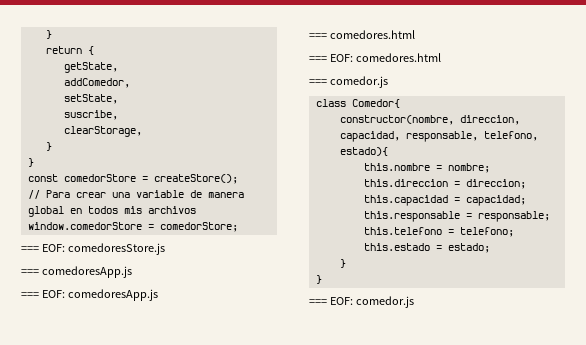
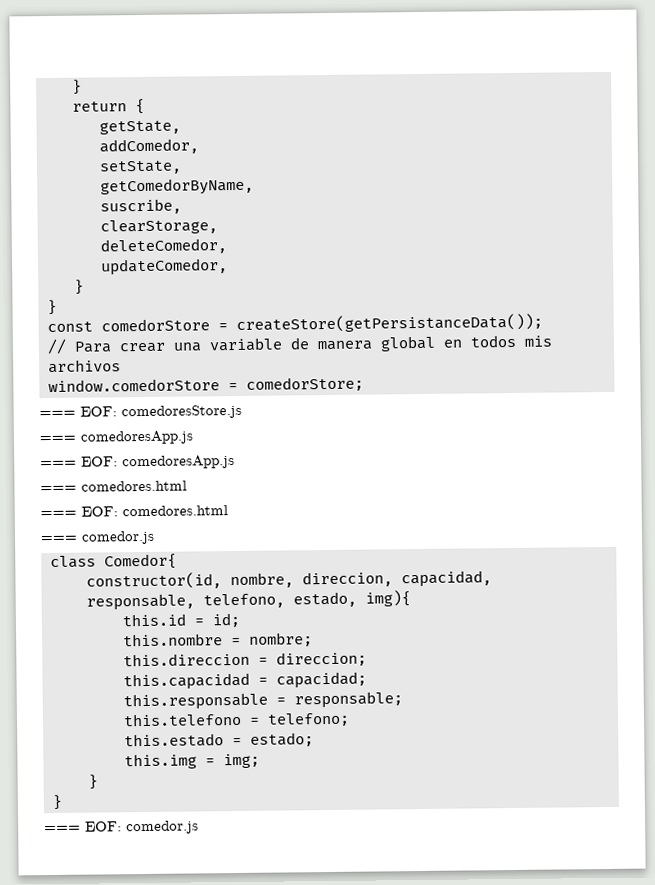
+ getComedorByName,
+ deleteComedor,
+ updateComedor,
- const comedorStore = createStore();
+ const comedorStore = createStore(getPersistanceData());
- constructor(nombre, direccion, capacidad, responsable, telefono, estado){
+ constructor(id, nombre, direccion, capacidad, responsable, telefono, estado, img){
+ this.id = id;
+ this.img = img;

